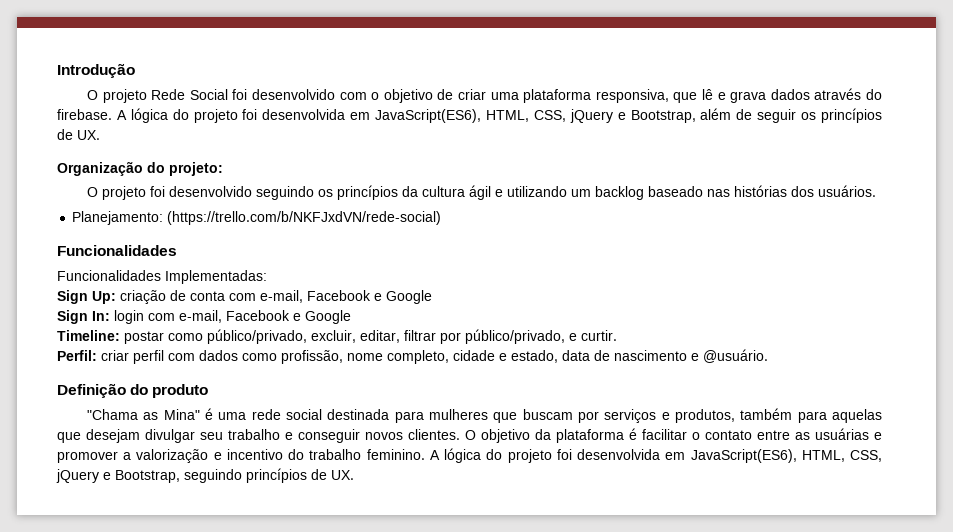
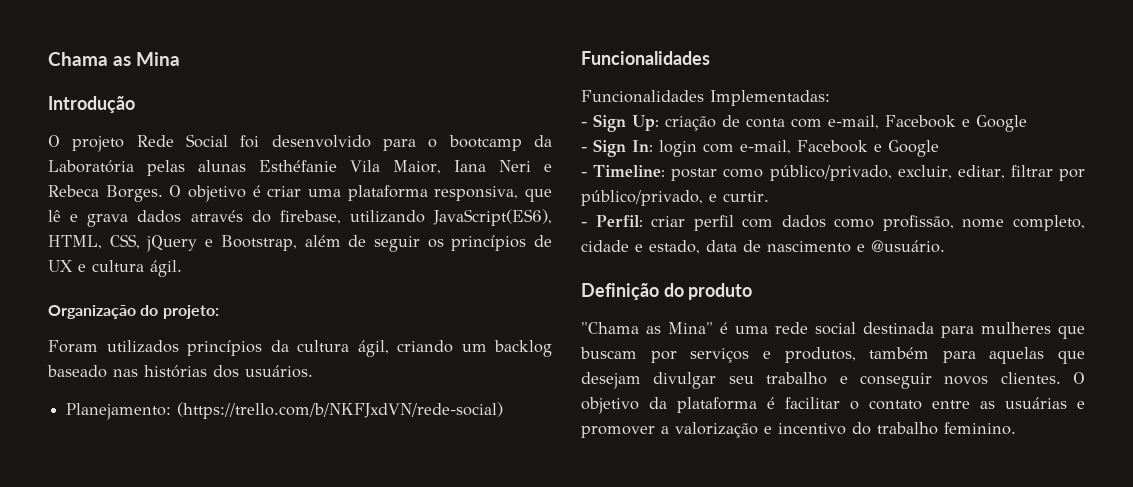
+ Chama as Mina
- O projeto Rede Social foi desenvolvido com o objetivo de criar uma plataforma responsiva, que lê e grava dados através do firebase. A lógica do projeto foi desenvolvida em JavaScript(ES6), HTML, CSS, jQuery e Bootstrap, além de seguir os princípios de UX.
+ O projeto Rede Social foi desenvolvido para o bootcamp da Laboratória pelas alunas Esthéfanie Vila Maior, Iana Neri e Rebeca Borges. O objetivo é criar uma plataforma responsiva, que lê e grava dados através do firebase, utilizando JavaScript(ES6), HTML, CSS, jQuery e Bootstrap, além de seguir os princípios de UX e cultura ágil.
- O projeto foi desenvolvido seguindo os princípios da cultura ágil e utilizando um backlog baseado nas histórias dos usuários.
+ Foram utilizados princípios da cultura ágil, criando um backlog baseado nas histórias dos usuários.
- Sign Up: criação de conta com e-mail, Facebook e Google
+ - Sign Up: criação de conta com e-mail, Facebook e Google
- Sign In: login com e-mail, Facebook e Google
+ - Sign In: login com e-mail, Facebook e Google
- Timeline: postar como público/privado, excluir, editar, filtrar por público/privado, e curtir.
+ - Timeline: postar como público/privado, excluir, editar, filtrar por público/privado, e curtir.
- Perfil: criar perfil com dados como profissão, nome completo, cidade e estado, data de nascimento e @usuário.
+ - Perfil: criar perfil com dados como profissão, nome completo, cidade e estado, data de nascimento e @usuário.
- A lógica do projeto foi desenvolvida em JavaScript(ES6), HTML, CSS, jQuery e Bootstrap, seguindo princípios de UX.

